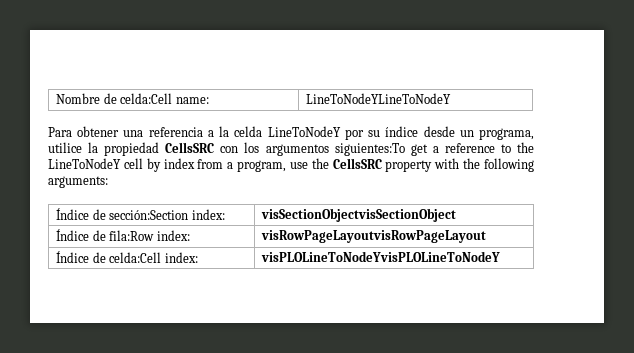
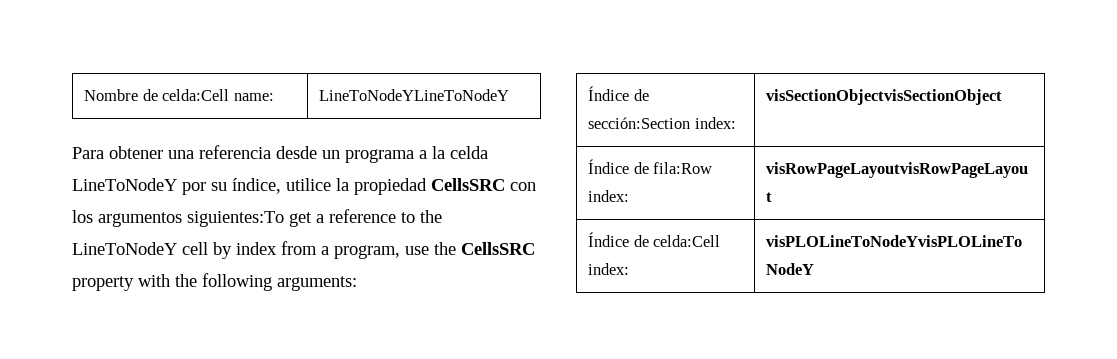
- Para obtener una referencia a la celda LineToNodeY por su índice desde un programa, utilice la propiedad CellsSRC con los argumentos siguientes:To get a reference to the LineToNodeY cell by index from a program, use the CellsSRC property with the following arguments:
+ Para obtener una referencia desde un programa a la celda LineToNodeY por su índice, utilice la propiedad CellsSRC con los argumentos siguientes:To get a reference to the LineToNodeY cell by index from a program, use the CellsSRC property with the following arguments:

